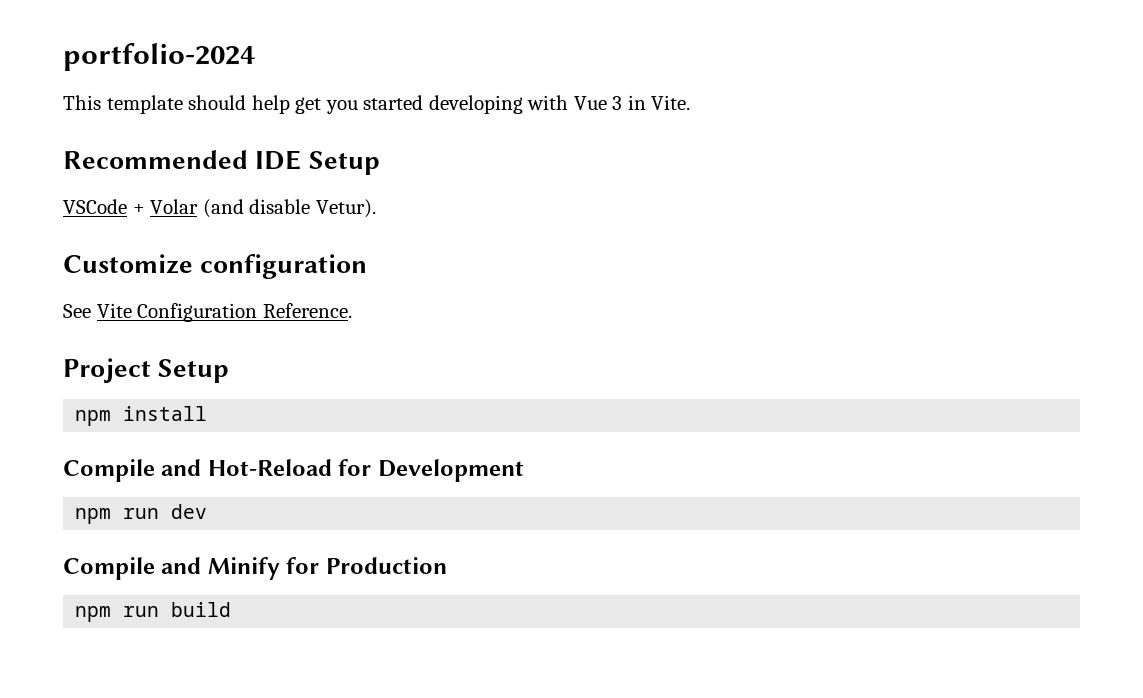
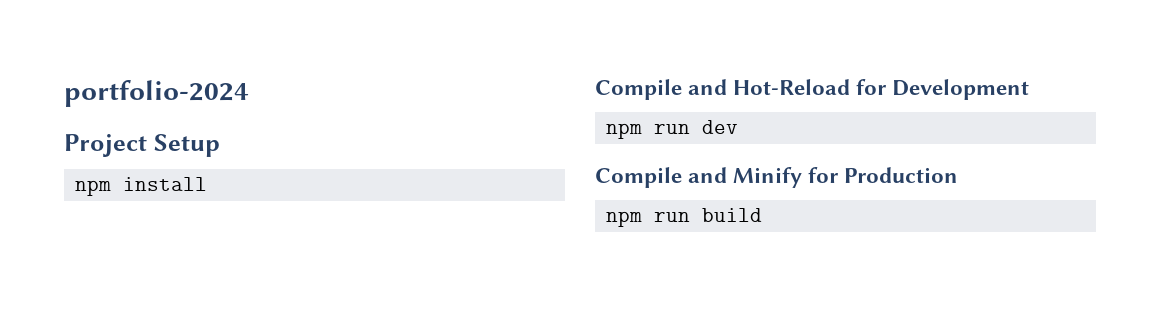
- This template should help get you started developing with Vue 3 in Vite.
- Recommended IDE Setup
- VSCode + Volar (and disable Vetur).
- Customize configuration
- See Vite Configuration Reference.

